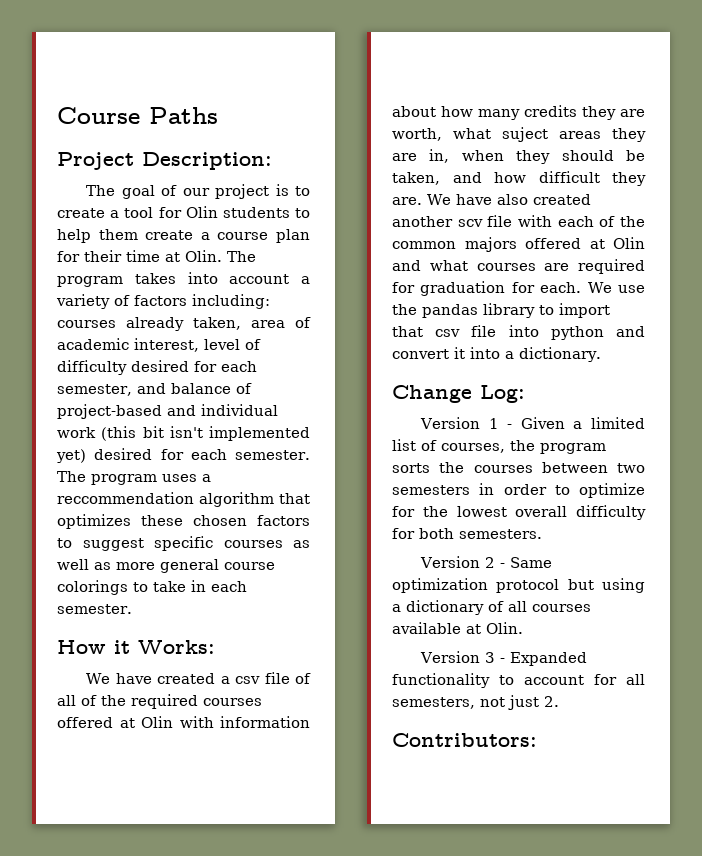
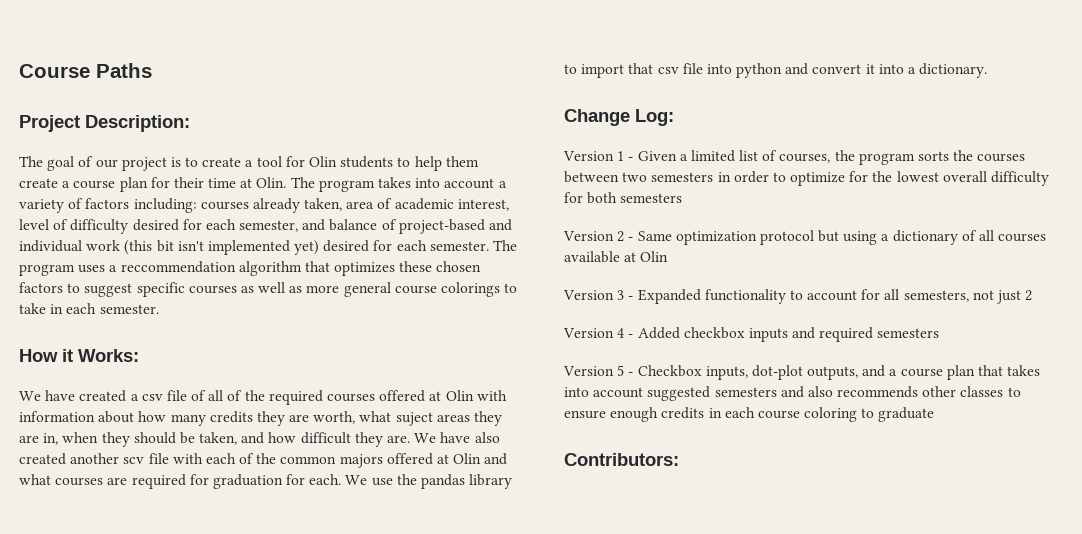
- Version 1 - Given a limited list of courses, the program sorts the courses between two semesters in order to optimize for the lowest overall difficulty for both semesters.
+ Version 1 - Given a limited list of courses, the program sorts the courses between two semesters in order to optimize for the lowest overall difficulty for both semesters
- Version 2 - Same optimization protocol but using a dictionary of all courses available at Olin.
+ Version 2 - Same optimization protocol but using a dictionary of all courses available at Olin
- Version 3 - Expanded functionality to account for all semesters, not just 2.
+ Version 3 - Expanded functionality to account for all semesters, not just 2
+ Version 4 - Added checkbox inputs and required semesters
+ Version 5 - Checkbox inputs, dot-plot outputs, and a course plan that takes into account suggested semesters and also recommends other classes to ensure enough credits in each course coloring to graduate

